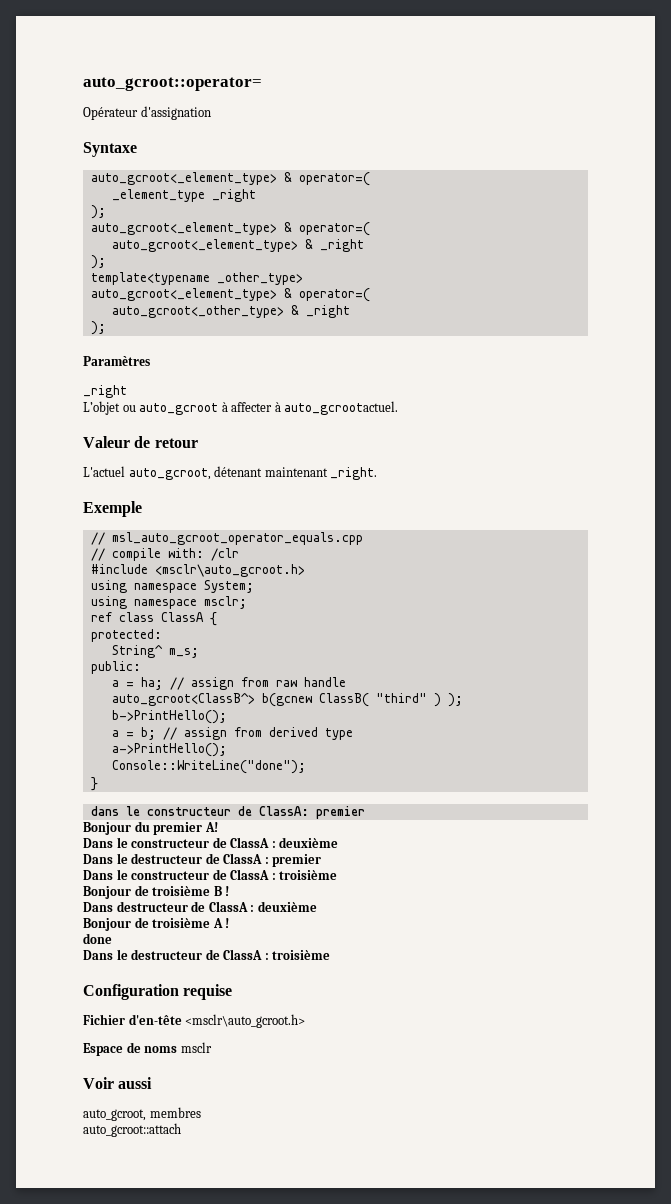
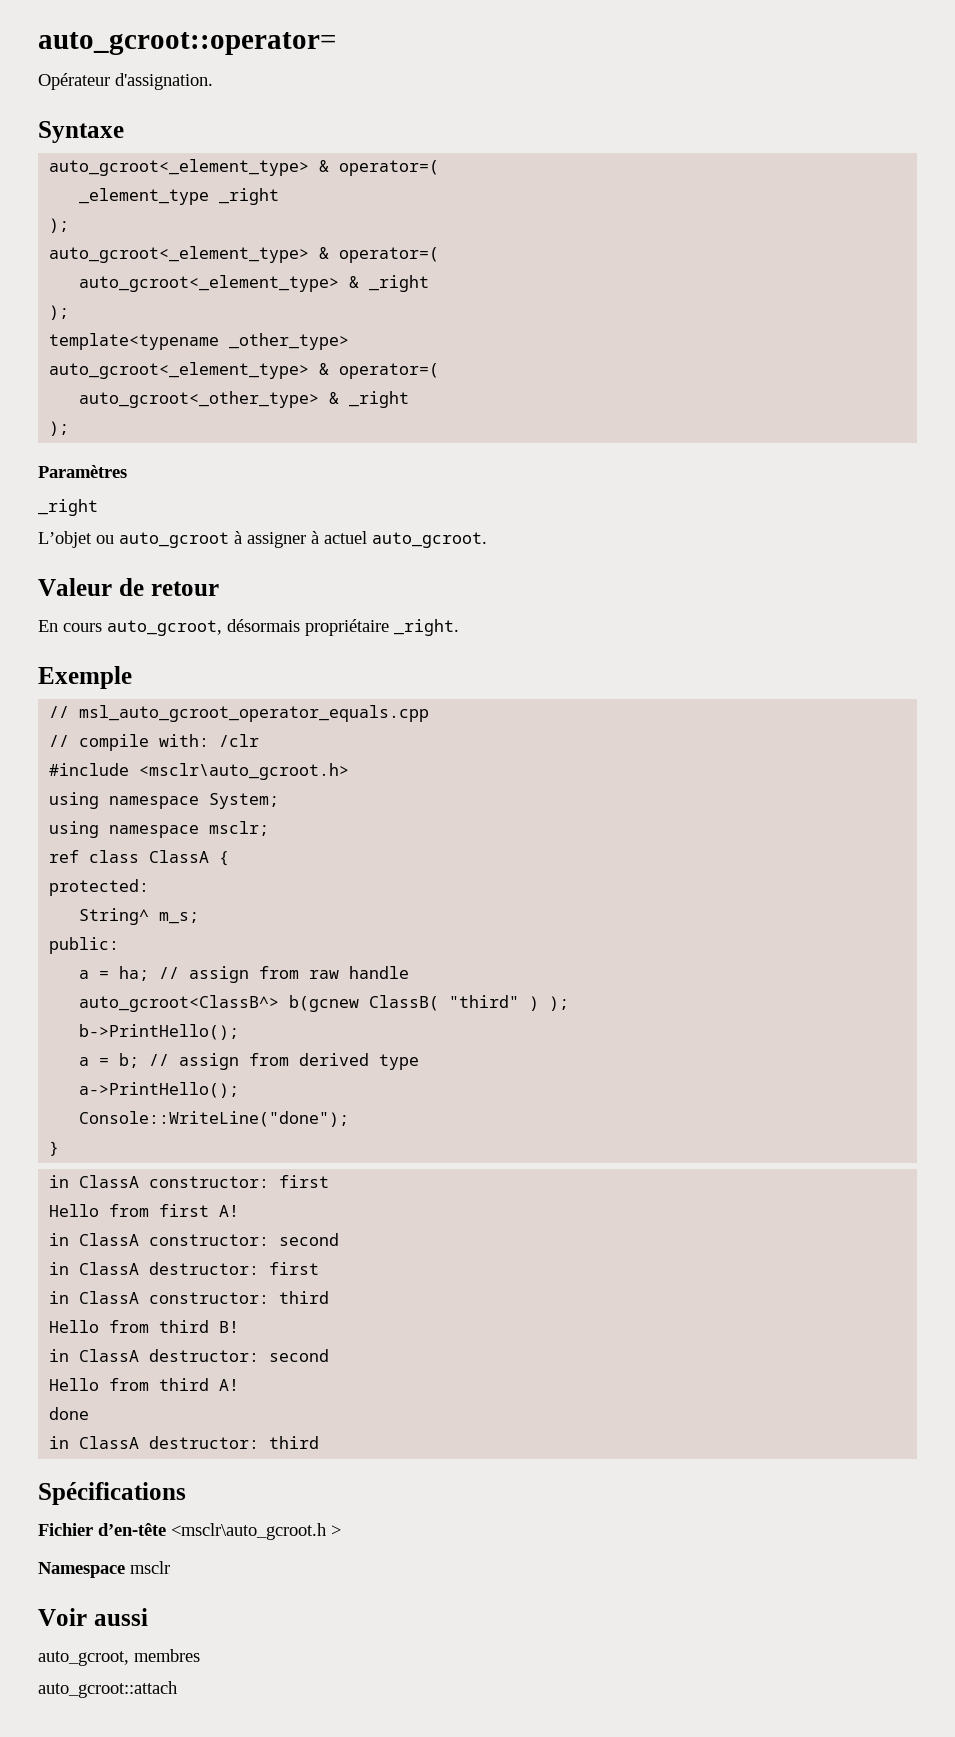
- Opérateur d'assignation
+ Opérateur d'assignation.
- L’objet ou auto_gcroot à affecter à auto_gcrootactuel.
+ L’objet ou auto_gcroot à assigner à actuel auto_gcroot.
- L'actuel auto_gcroot, détenant maintenant _right.
+ En cours auto_gcroot, désormais propriétaire _right.
- dans le constructeur de ClassA: premier
- Bonjour du premier A!
- Dans le constructeur de ClassA : deuxième
- Dans le destructeur de ClassA : premier
- Dans le constructeur de ClassA : troisième
- Bonjour de troisième B !
- Dans destructeur de ClassA : deuxième
- Bonjour de troisième A !
+ in ClassA constructor: first
+ Hello from first A!
+ in ClassA constructor: second
+ in ClassA destructor: first
+ in ClassA constructor: third
+ Hello from third B!
+ in ClassA destructor: second
+ Hello from third A!
  done
- Dans le destructeur de ClassA : troisième
- Configuration requise
- Fichier d'en-tête <msclr\auto_gcroot.h>
- Espace de noms msclr
+ in ClassA destructor: third
+ Spécifications
+ Fichier d’en-tête <msclr\auto_gcroot.h >
+ Namespace msclr

